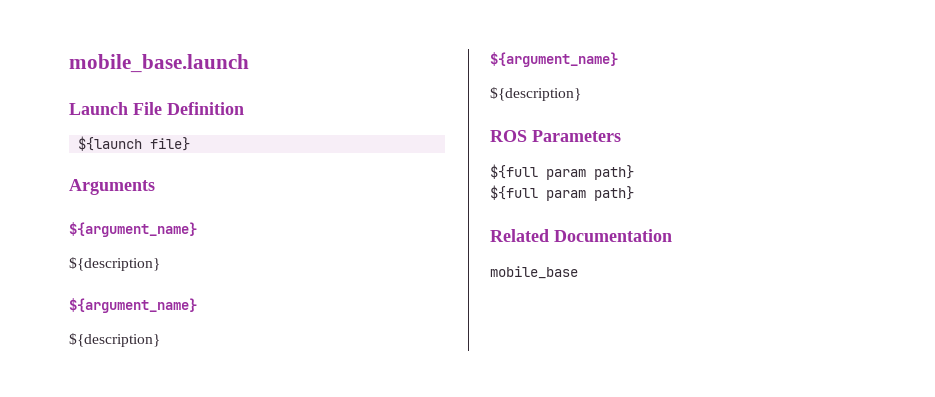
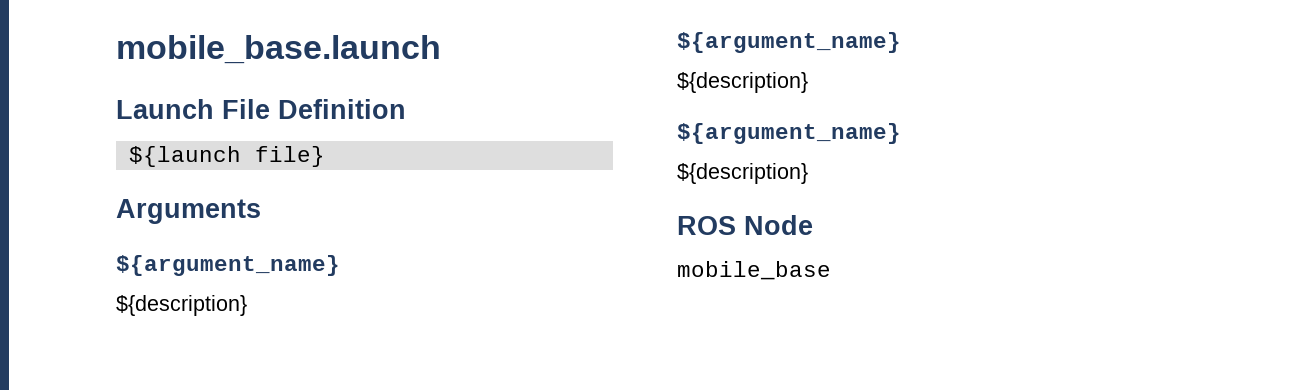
- ROS Parameters
- ${full param path}
- ${full param path}
- Related Documentation
+ ROS Node

